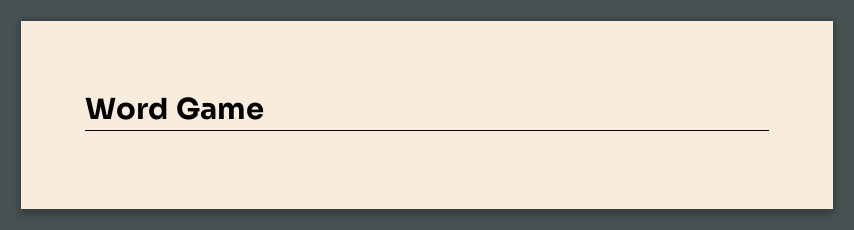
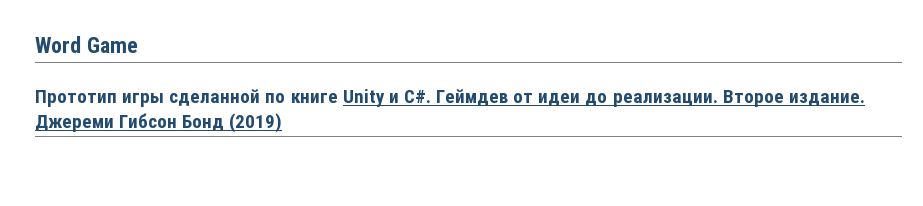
+ Прототип игры сделанной по книге Unity и C#. Геймдев от идеи до реализации. Второе издание. Джереми Гибсон Бонд (2019)

